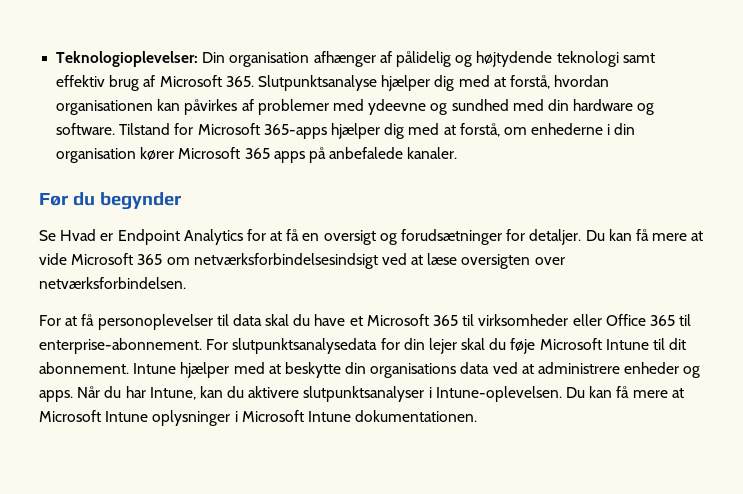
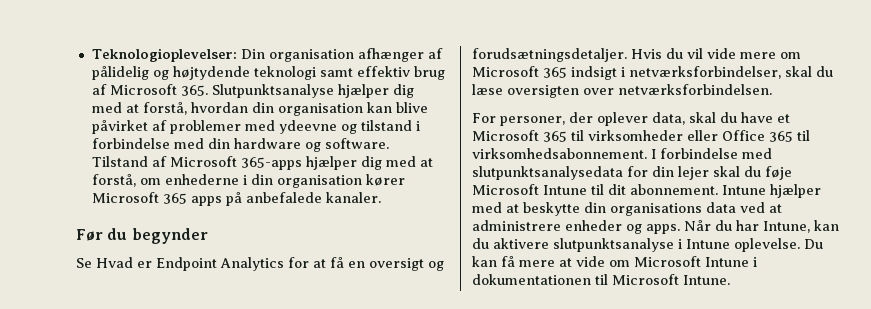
- Teknologioplevelser: Din organisation afhænger af pålidelig og højtydende teknologi samt effektiv brug af Microsoft 365. Slutpunktsanalyse hjælper dig med at forstå, hvordan organisationen kan påvirkes af problemer med ydeevne og sundhed med din hardware og software.
+ Teknologioplevelser: Din organisation afhænger af pålidelig og højtydende teknologi samt effektiv brug af Microsoft 365. Slutpunktsanalyse hjælper dig med at forstå, hvordan din organisation kan blive påvirket af problemer med ydeevne og tilstand i forbindelse med din hardware og software.
- Tilstand for Microsoft 365-apps hjælper dig med at forstå, om enhederne i din organisation kører Microsoft 365 apps på anbefalede kanaler.
+ Tilstand af Microsoft 365-apps hjælper dig med at forstå, om enhederne i din organisation kører Microsoft 365 apps på anbefalede kanaler.
- Se Hvad er Endpoint Analytics for at få en oversigt og forudsætninger for detaljer. Du kan få mere at vide Microsoft 365 om netværksforbindelsesindsigt ved at læse oversigten over netværksforbindelsen.
+ Se Hvad er Endpoint Analytics for at få en oversigt og forudsætningsdetaljer. Hvis du vil vide mere om Microsoft 365 indsigt i netværksforbindelser, skal du læse oversigten over netværksforbindelsen.
- For at få personoplevelser til data skal du have et Microsoft 365 til virksomheder eller Office 365 til enterprise-abonnement. For slutpunktsanalysedata for din lejer skal du føje Microsoft Intune til dit abonnement.
+ For personer, der oplever data, skal du have et Microsoft 365 til virksomheder eller Office 365 til virksomhedsabonnement. I forbindelse med slutpunktsanalysedata for din lejer skal du føje Microsoft Intune til dit abonnement.
- Når du har Intune, kan du aktivere slutpunktsanalyser i Intune-oplevelsen. Du kan få mere at Microsoft Intune oplysninger i Microsoft Intune dokumentationen.
+ Når du har Intune, kan du aktivere slutpunktsanalyse i Intune oplevelse. Du kan få mere at vide om Microsoft Intune i dokumentationen til Microsoft Intune.

